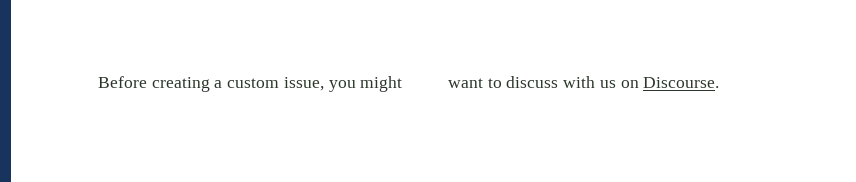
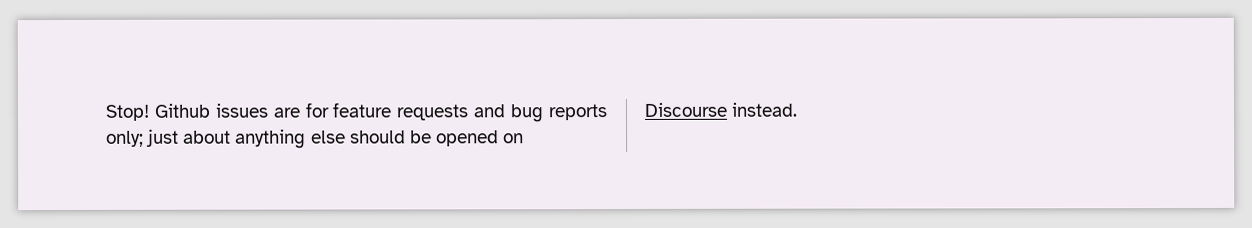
- Before creating a custom issue, you might want to discuss with us on Discourse.
+ Stop! Github issues are for feature requests and bug reports only; just about anything else should be opened on Discourse instead.

